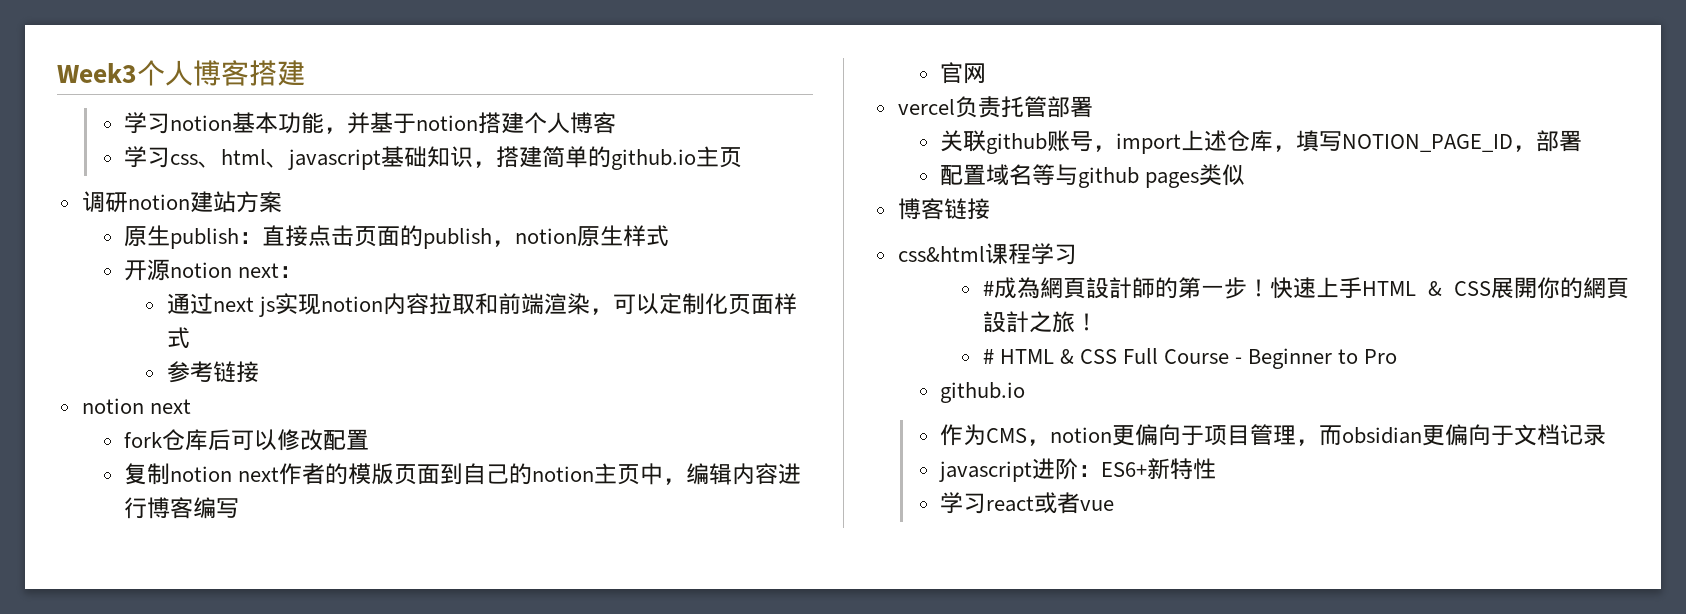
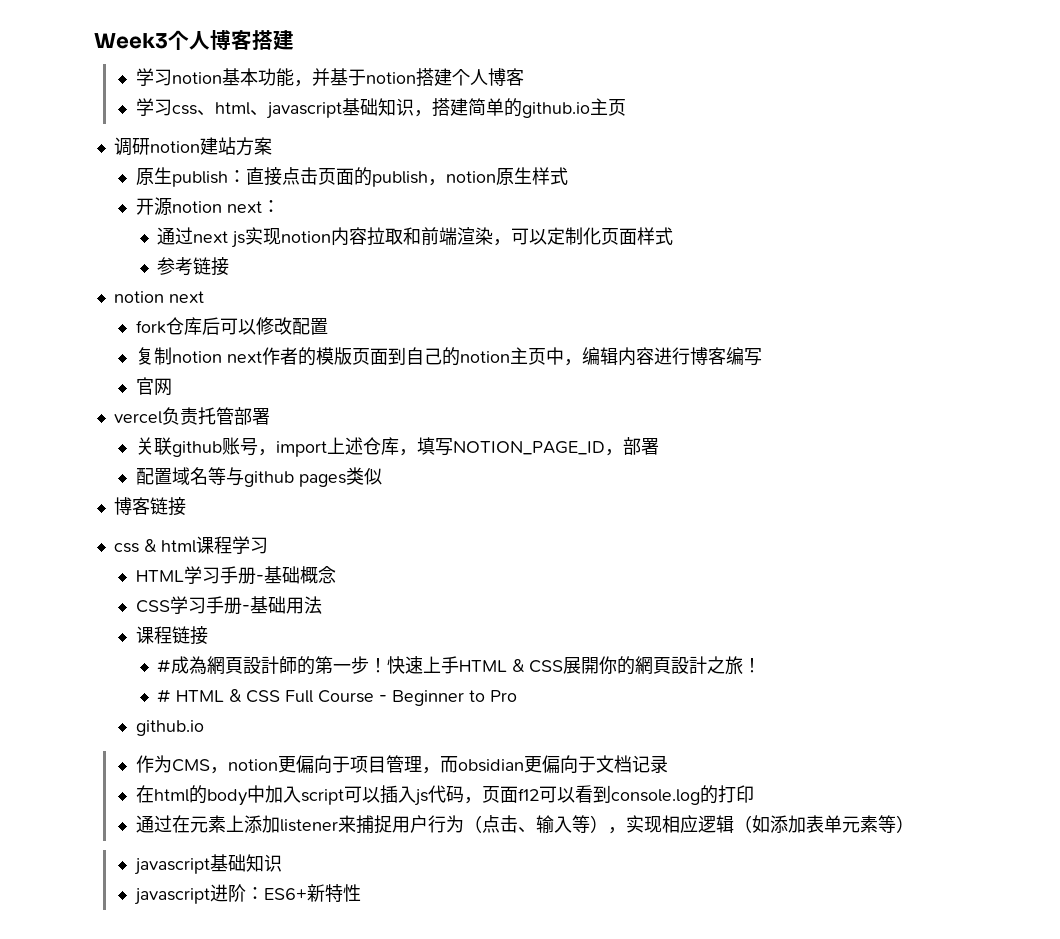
- css&html课程学习
+ css & html课程学习
+ HTML学习手册-基础概念
+ CSS学习手册-基础用法
+ 课程链接
+ 在html的body中加入script可以插入js代码，页面f12可以看到console.log的打印
+ 通过在元素上添加listener来捕捉用户行为（点击、输入等），实现相应逻辑（如添加表单元素等）
+ javascript基础知识
- 学习react或者vue

